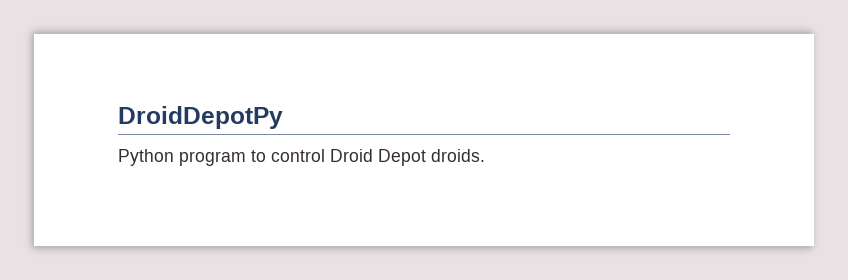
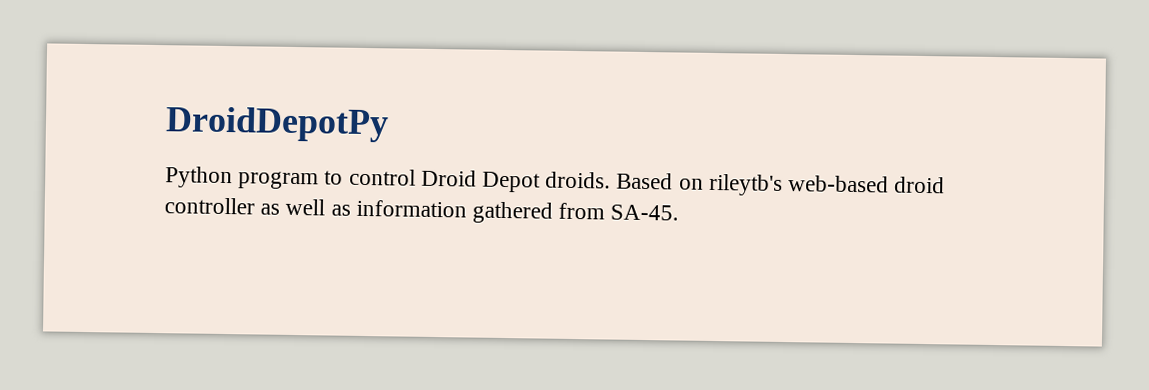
+ Based on rileytb's web-based droid controller as well as information gathered from SA-45.

